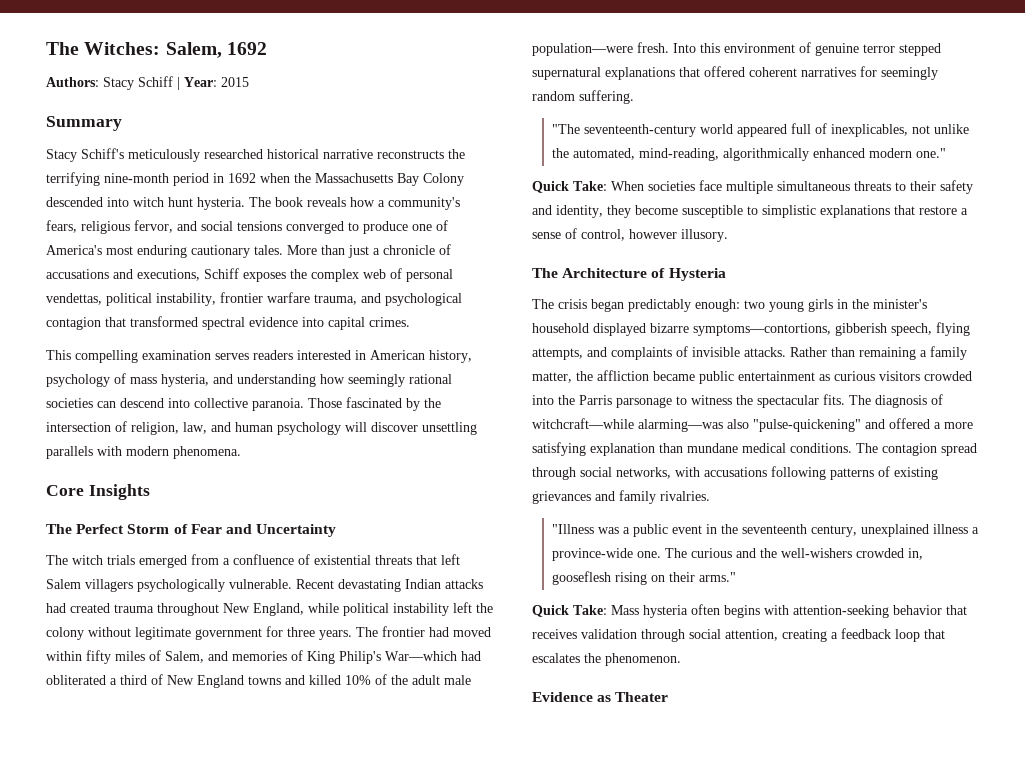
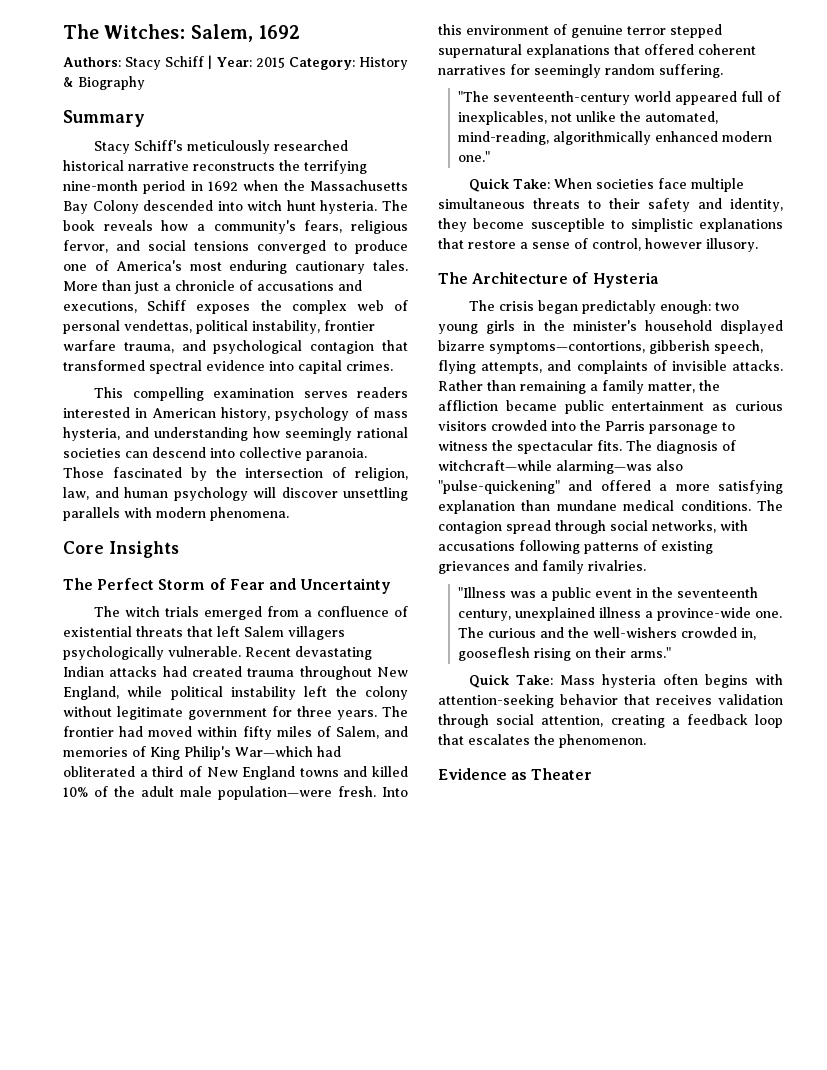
- Authors: Stacy Schiff | Year: 2015
+ Authors: Stacy Schiff | Year: 2015 Category: History & Biography

